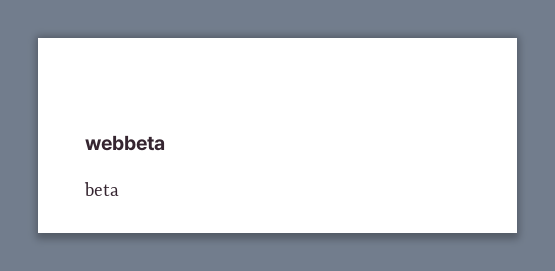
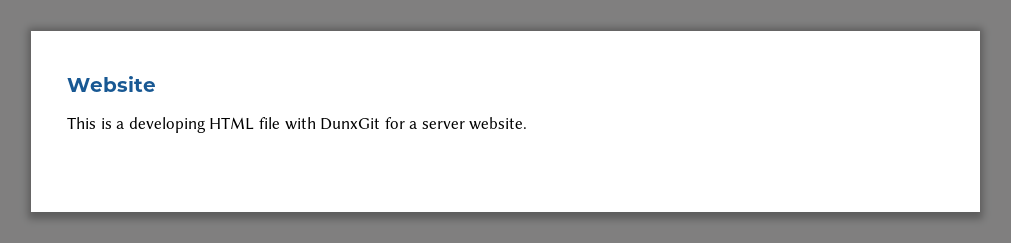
- webbeta
- beta
+ Website
+ This is a developing HTML file with DunxGit for a server website.

